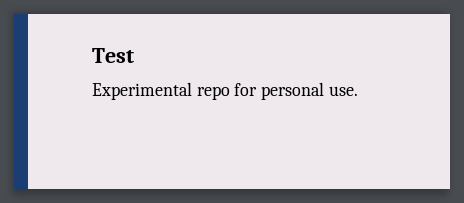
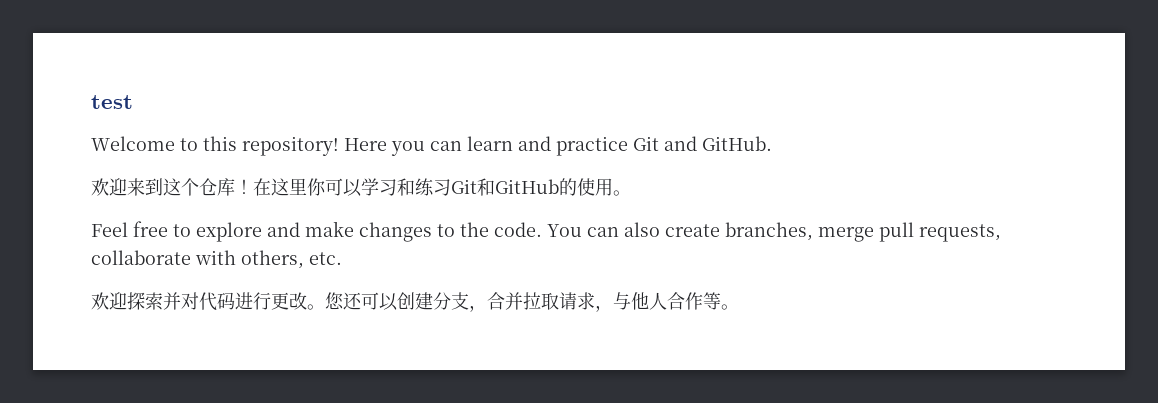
- Test
- Experimental repo for personal use.
+ test
+ Welcome to this repository! Here you can learn and practice Git and GitHub.
+ 欢迎来到这个仓库！在这里你可以学习和练习Git和GitHub的使用。
+ Feel free to explore and make changes to the code. You can also create branches, merge pull requests, collaborate with others, etc.
+ 欢迎探索并对代码进行更改。您还可以创建分支，合并拉取请求，与他人合作等。

